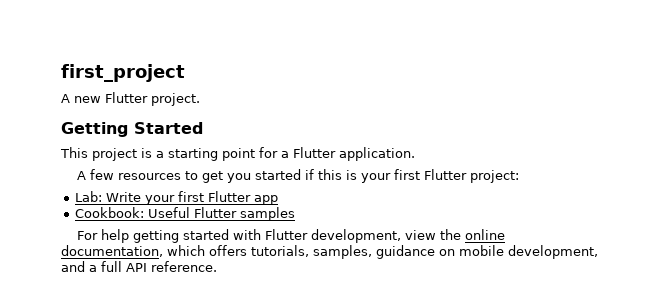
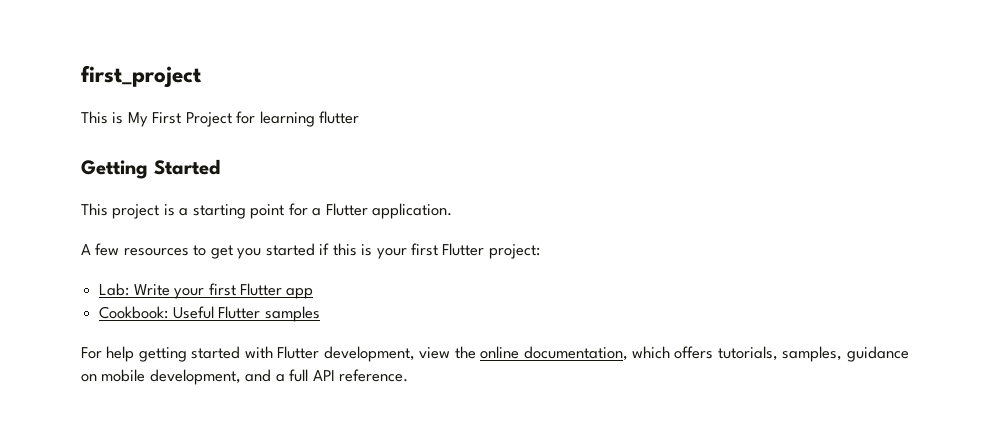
- A new Flutter project.
+ This is My First Project for learning flutter

